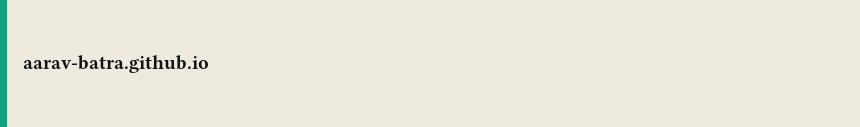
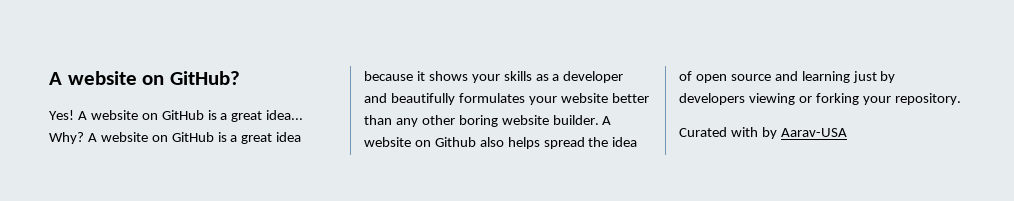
- aarav-batra.github.io
+ A website on GitHub?
+ Yes! A website on GitHub is a great idea... Why? A website on GitHub is a great idea because it shows your skills as a developer and beautifully formulates your website better than any other boring website builder. A website on Github also helps spread the idea of open source and learning just by developers viewing or forking your repository.
+ Curated with by Aarav-USA

